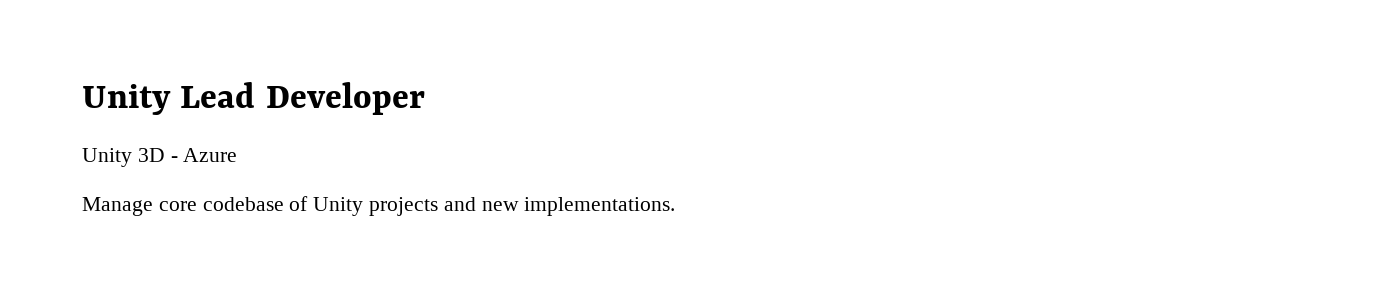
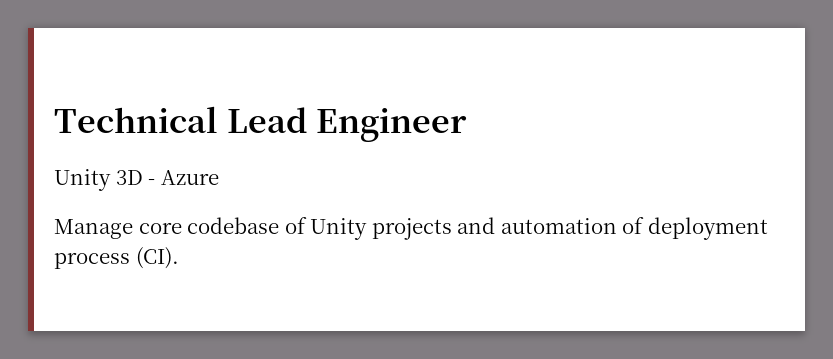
- Unity Lead Developer
+ Technical Lead Engineer
- Manage core codebase of Unity projects and new implementations.
+ Manage core codebase of Unity projects and automation of deployment process (CI).

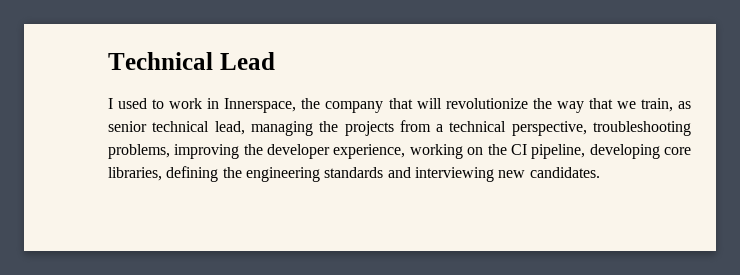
- Technical Lead Engineer
- Unity 3D - Azure
- Manage core codebase of Unity projects and automation of deployment process (CI).
+ Technical Lead
+ I used to work in Innerspace, the company that will revolutionize the way that we train, as senior technical lead, managing the projects from a technical perspective, troubleshooting problems, improving the developer experience, working on the CI pipeline, developing core libraries, defining the engineering standards and interviewing new candidates.

